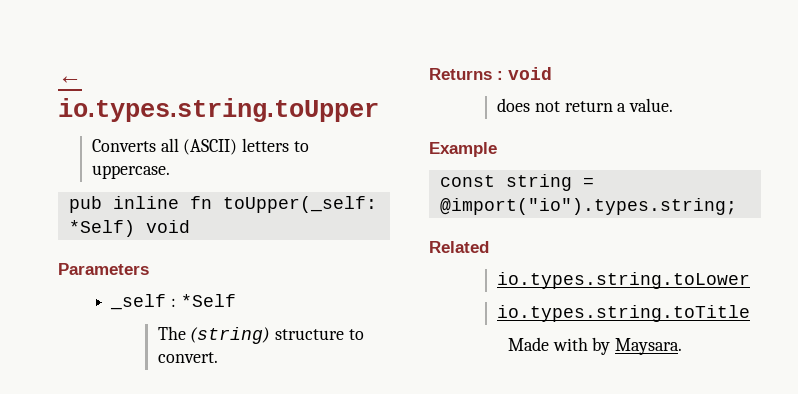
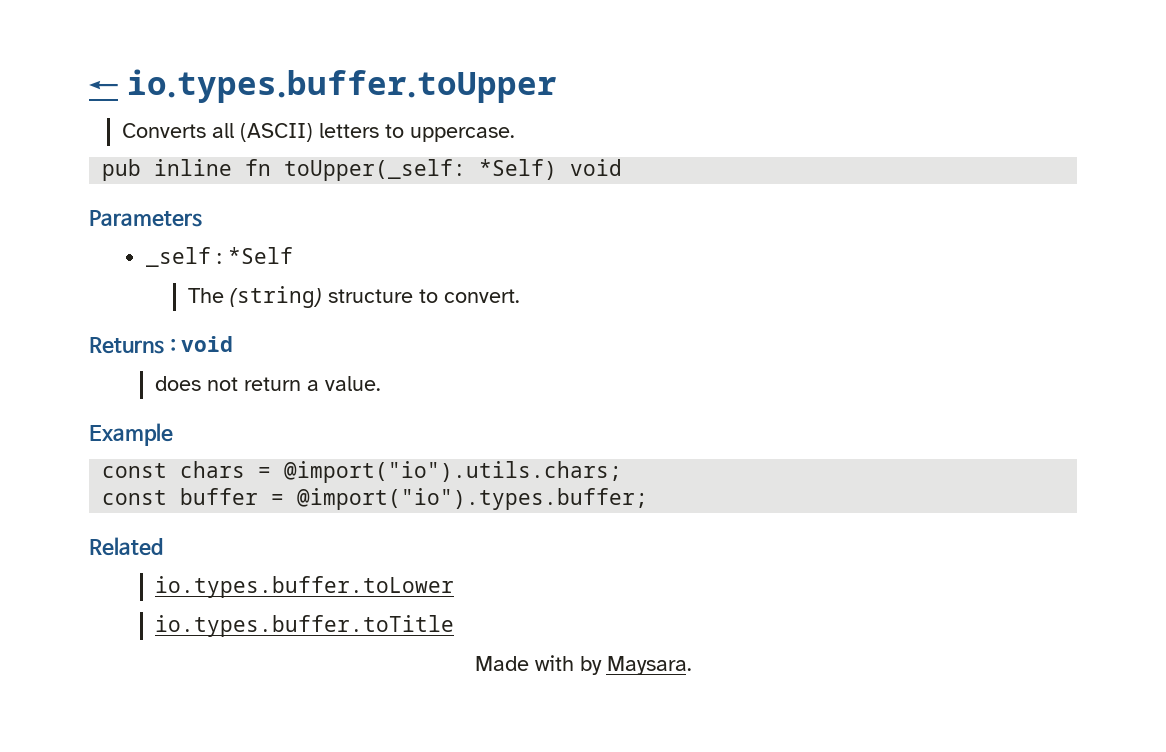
- ← io.types.string.toUpper
+ ← io.types.buffer.toUpper
- const string = @import("io").types.string;
+ const chars = @import("io").utils.chars;
+ const buffer = @import("io").types.buffer;
- io.types.string.toLower
- io.types.string.toTitle
+ io.types.buffer.toLower
+ io.types.buffer.toTitle

